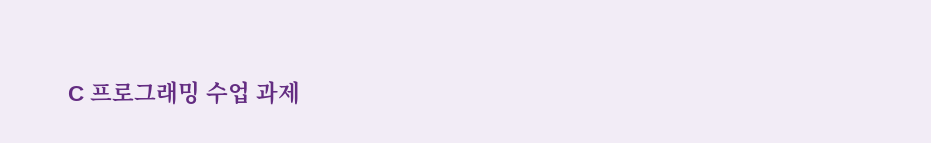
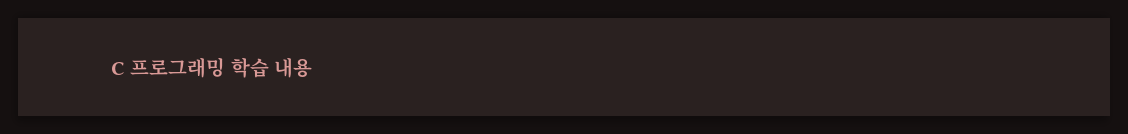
- C 프로그래밍 수업 과제
+ C 프로그래밍 학습 내용

